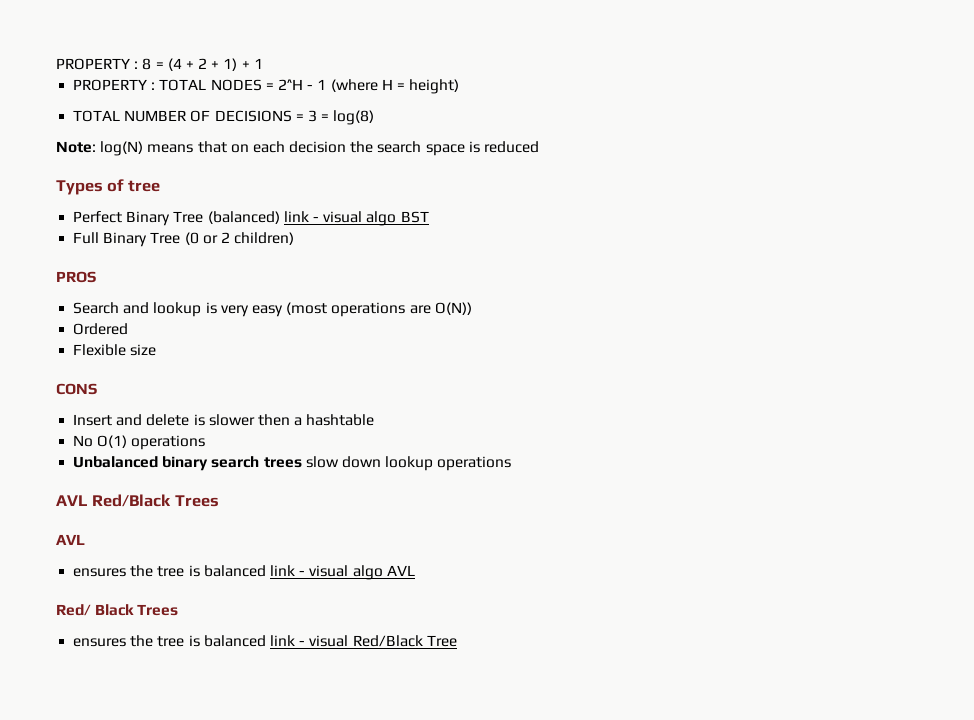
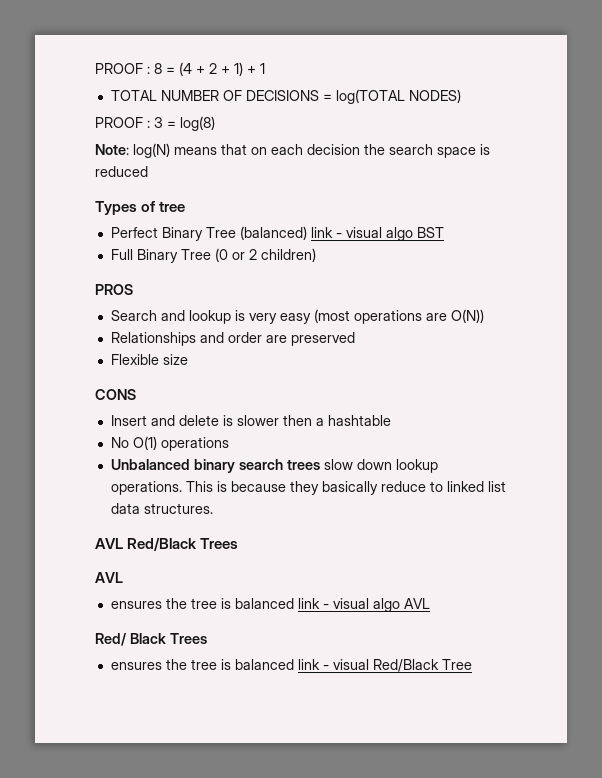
- PROPERTY : 8 = (4 + 2 + 1) + 1
+ PROOF : 8 = (4 + 2 + 1) + 1
- PROPERTY : TOTAL NODES = 2^H - 1 (where H = height)
- TOTAL NUMBER OF DECISIONS = 3 = log(8)
+ TOTAL NUMBER OF DECISIONS = log(TOTAL NODES)
+ PROOF : 3 = log(8)
- Ordered
+ Relationships and order are preserved
- Unbalanced binary search trees slow down lookup operations
+ Unbalanced binary search trees slow down lookup operations. This is because they basically reduce to linked list data structures.

